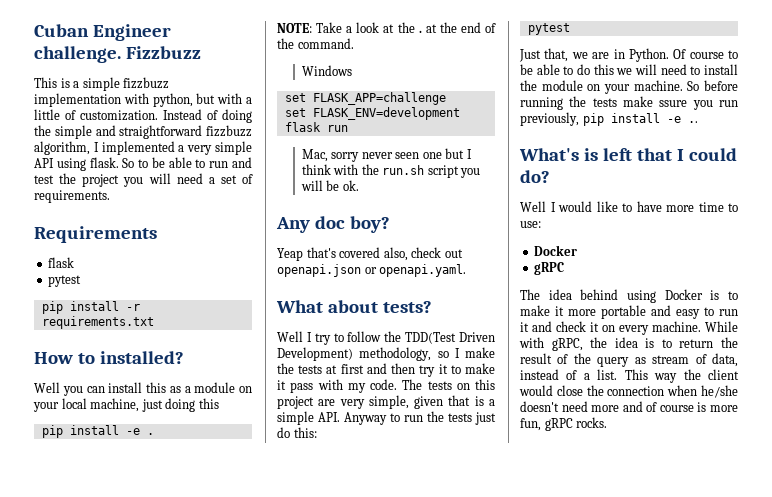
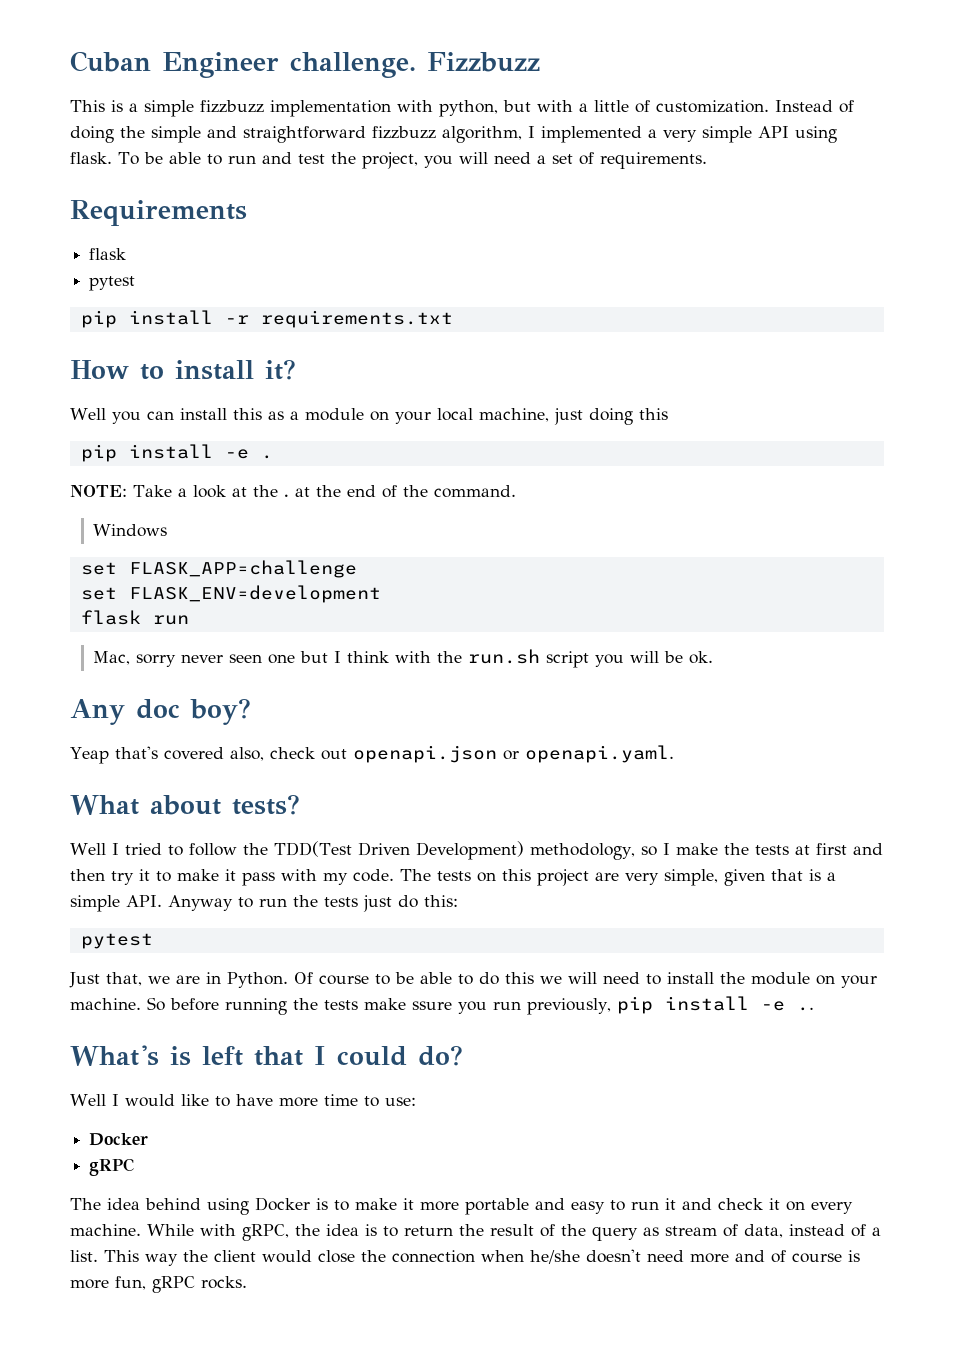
- So to be able to run and test the project you will need a set of requirements.
+ To be able to run and test the project, you will need a set of requirements.
- How to installed?
+ How to install it?
- Well I try to follow the TDD(Test Driven Development) methodology, so I make the tests at first and then try it to make it pass with my code.
+ Well I tried to follow the TDD(Test Driven Development) methodology, so I make the tests at first and then try it to make it pass with my code.

